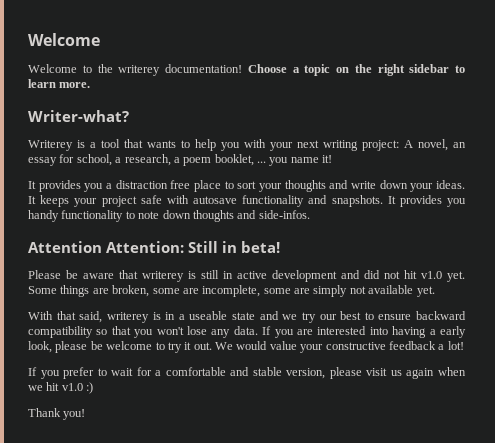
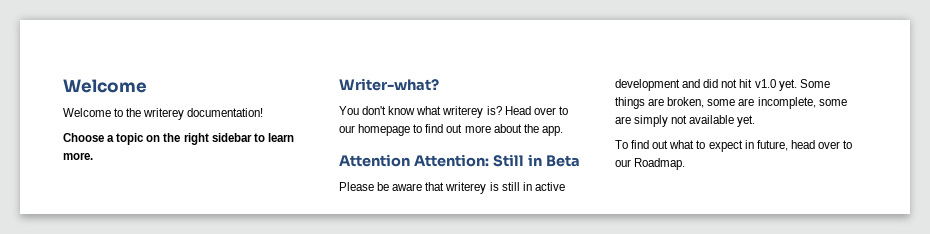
- Welcome to the writerey documentation! Choose a topic on the right sidebar to learn more.
+ Welcome to the writerey documentation!
+ Choose a topic on the right sidebar to learn more.
- Writerey is a tool that wants to help you with your next writing project: A novel, an essay for school, a research, a poem booklet, ... you name it!
- It provides you a distraction free place to sort your thoughts and write down your ideas. It keeps your project safe with autosave functionality and snapshots. It provides you handy functionality to note down thoughts and side-infos.
+ You don't know what writerey is? Head over to our homepage to find out more about the app.
- Attention Attention: Still in beta!
+ Attention Attention: Still in Beta
- With that said, writerey is in a useable state and we try our best to ensure backward compatibility so that you won't lose any data. If you are interested into having a early look, please be welcome to try it out. We would value your constructive feedback a lot!
- If you prefer to wait for a comfortable and stable version, please visit us again when we hit v1.0 :)
- Thank you!
+ To find out what to expect in future, head over to our Roadmap.

